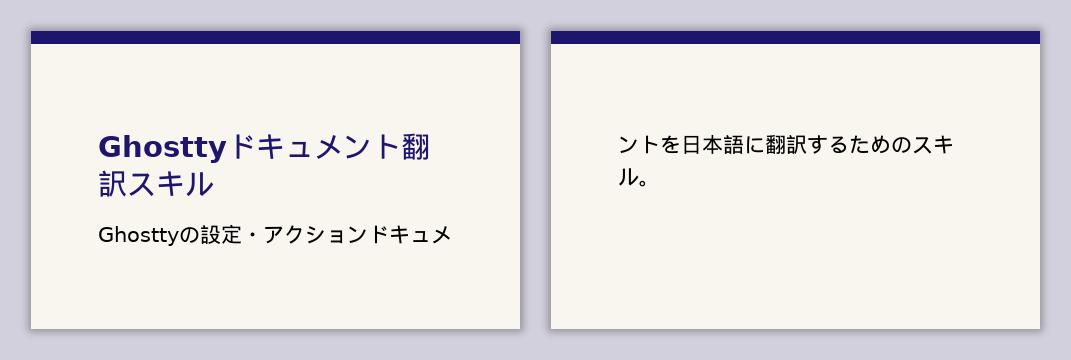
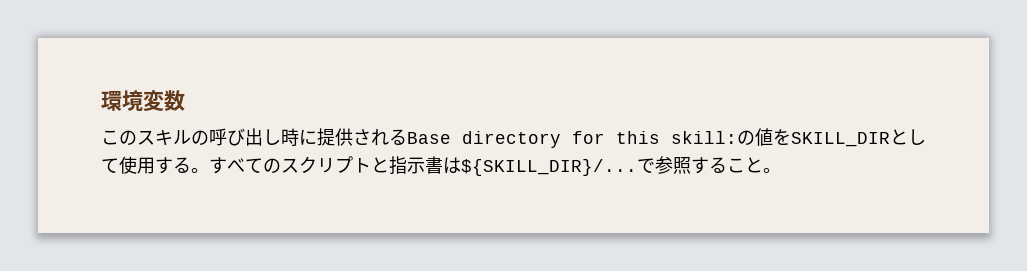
- Ghosttyドキュメント翻訳スキル
- Ghosttyの設定・アクションドキュメントを日本語に翻訳するためのスキル。
+ 環境変数
+ このスキルの呼び出し時に提供されるBase directory for this skill:の値をSKILL_DIRとして使用する。すべてのスクリプトと指示書は${SKILL_DIR}/...で参照すること。

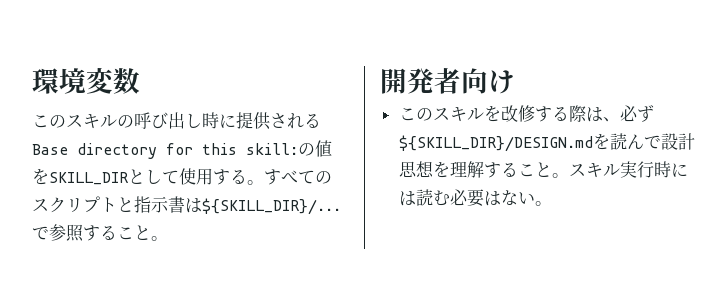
+ 開発者向け
+ このスキルを改修する際は、必ず${SKILL_DIR}/DESIGN.mdを読んで設計思想を理解すること。スキル実行時には読む必要はない。

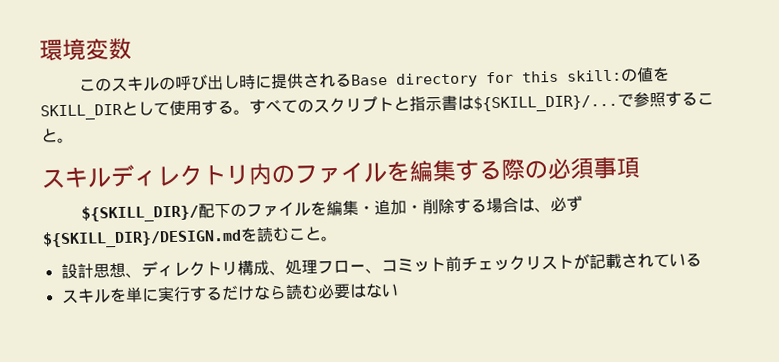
- 開発者向け
- このスキルを改修する際は、必ず${SKILL_DIR}/DESIGN.mdを読んで設計思想を理解すること。スキル実行時には読む必要はない。
+ スキルディレクトリ内のファイルを編集する際の必須事項
+ ${SKILL_DIR}/配下のファイルを編集・追加・削除する場合は、必ず${SKILL_DIR}/DESIGN.mdを読むこと。
+ 設計思想、ディレクトリ構成、処理フロー、コミット前チェックリストが記載されている
+ スキルを単に実行するだけなら読む必要はない

